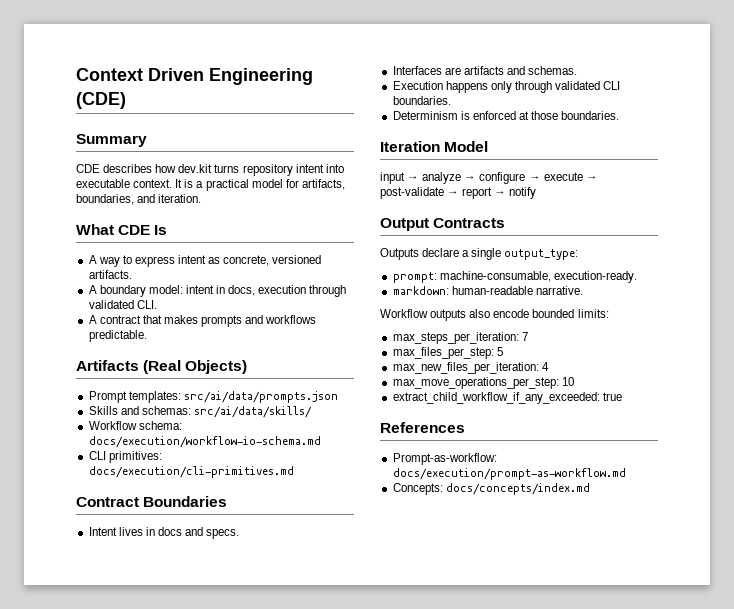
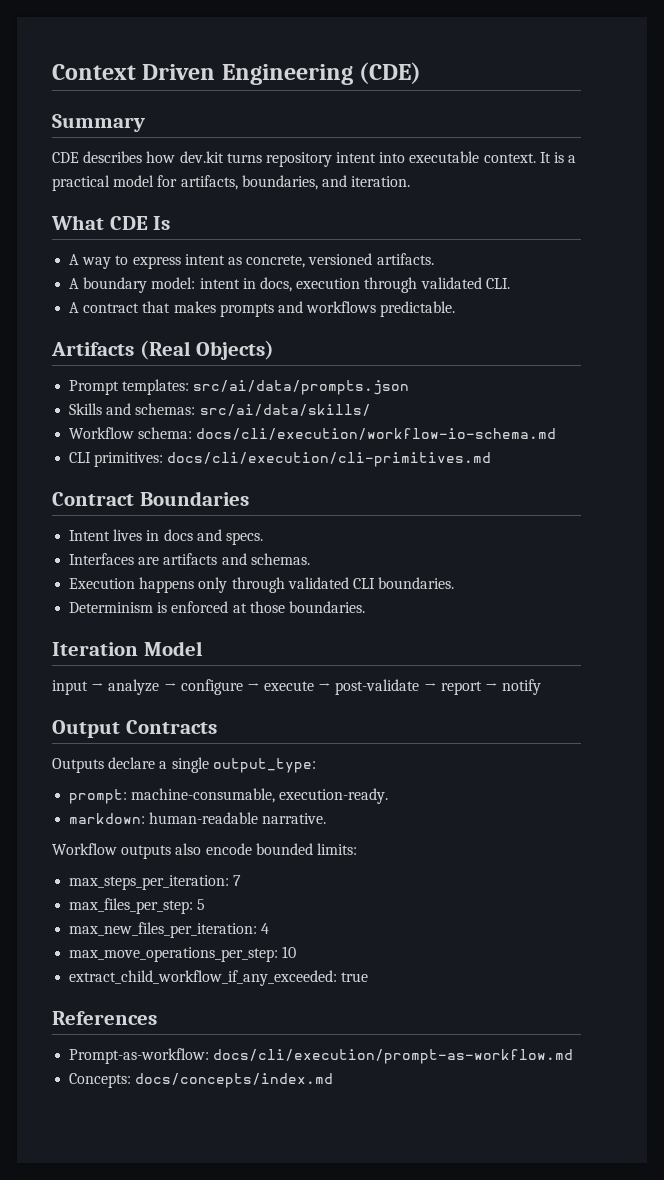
- Workflow schema: docs/execution/workflow-io-schema.md
+ Workflow schema: docs/cli/execution/workflow-io-schema.md
- CLI primitives: docs/execution/cli-primitives.md
+ CLI primitives: docs/cli/execution/cli-primitives.md
- Prompt-as-workflow: docs/execution/prompt-as-workflow.md
+ Prompt-as-workflow: docs/cli/execution/prompt-as-workflow.md

